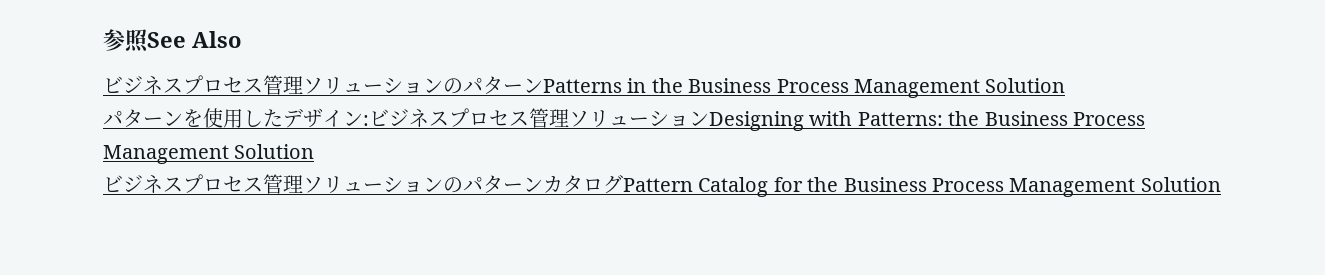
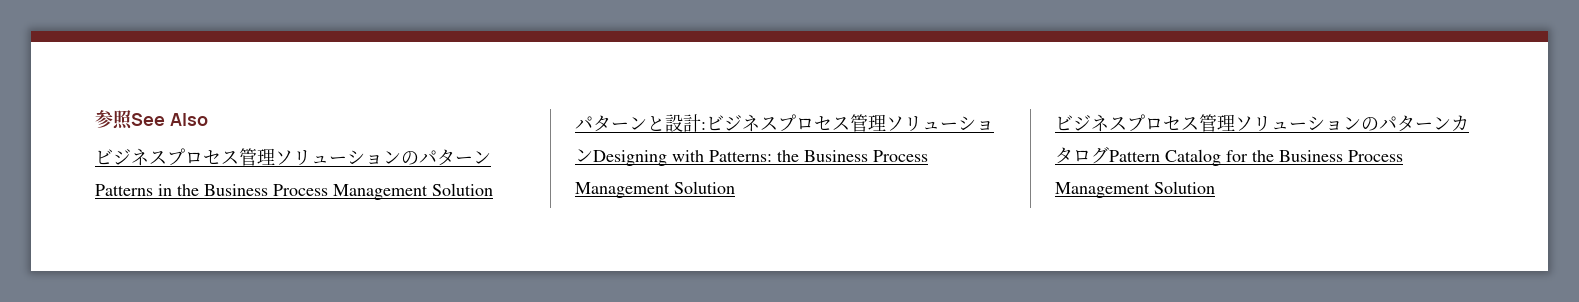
- パターンを使用したデザイン:ビジネスプロセス管理ソリューションDesigning with Patterns: the Business Process Management Solution
+ パターンと設計:ビジネスプロセス管理ソリューションDesigning with Patterns: the Business Process Management Solution

